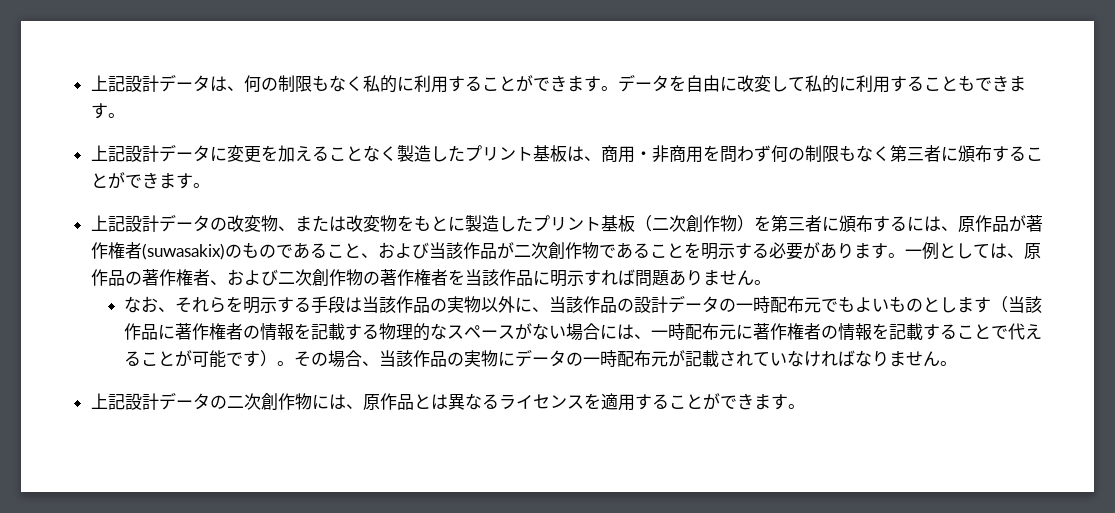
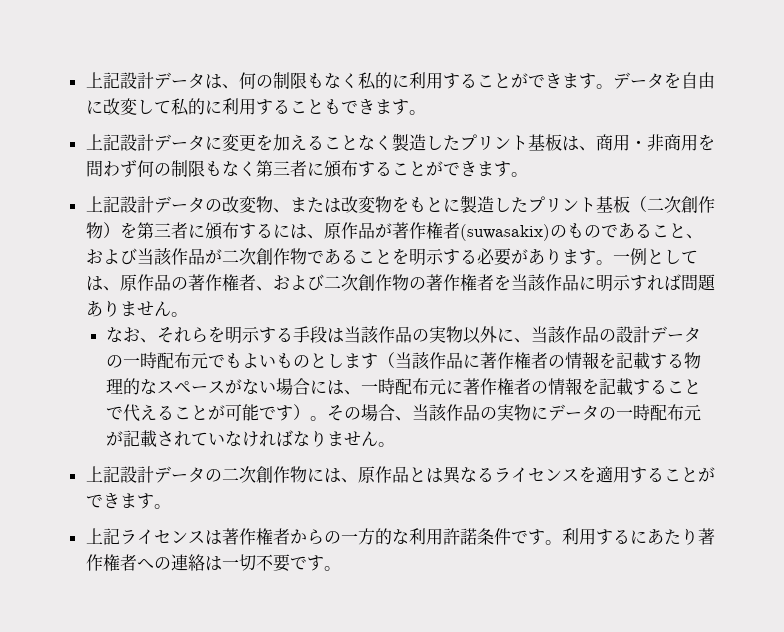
+ 上記ライセンスは著作権者からの一方的な利用許諾条件です。利用するにあたり著作権者への連絡は一切不要です。

